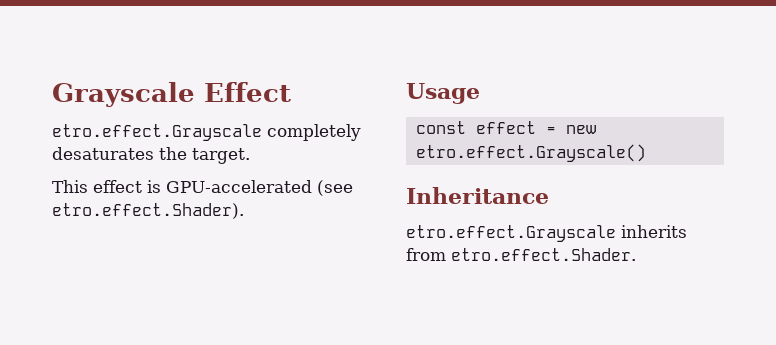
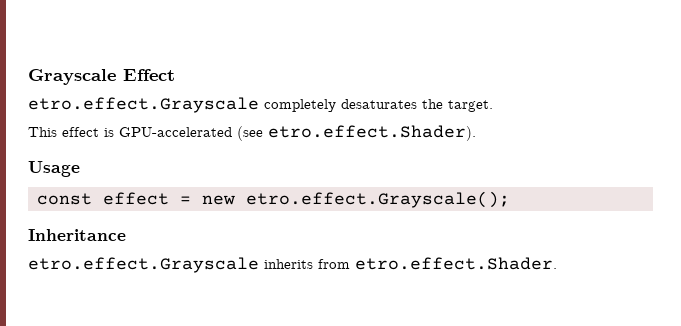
- const effect = new etro.effect.Grayscale()
+ const effect = new etro.effect.Grayscale();

